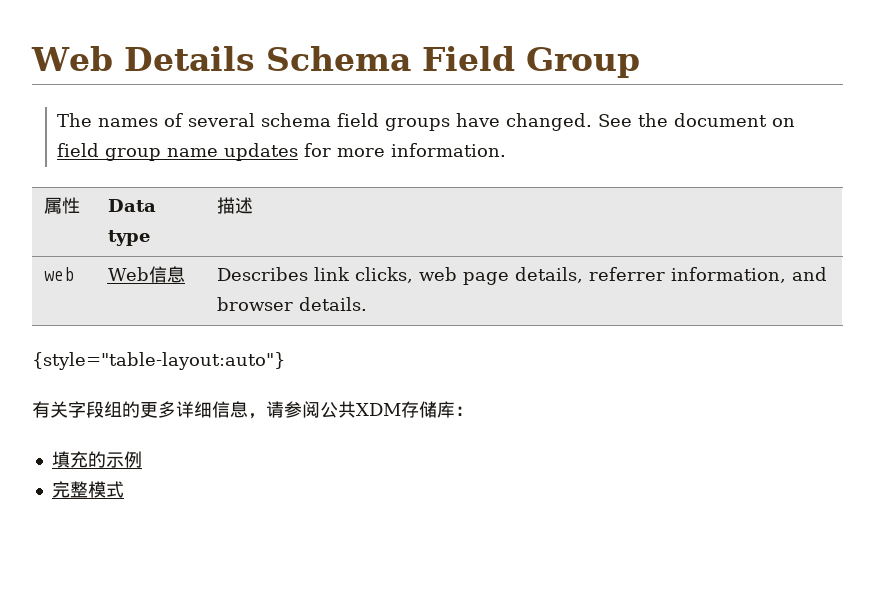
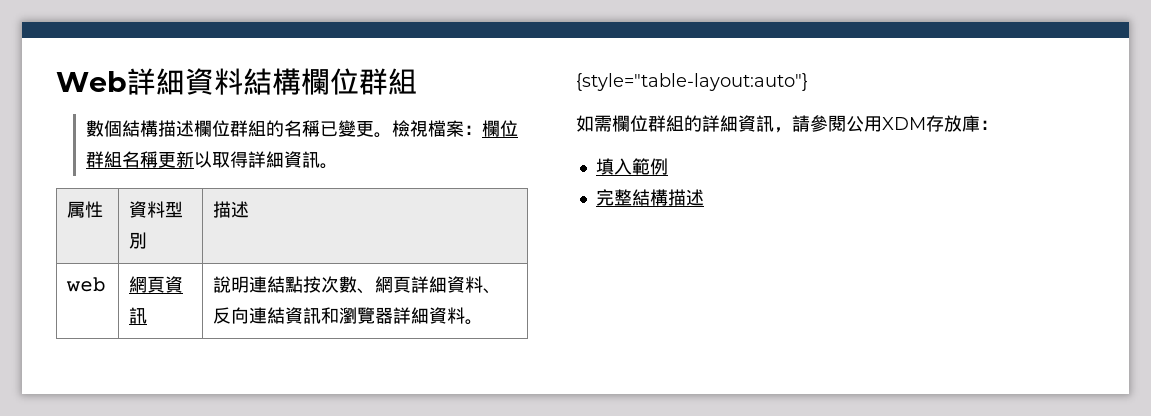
- Web Details Schema Field Group
- The names of several schema field groups have changed. See the document on field group name updates for more information.
+ Web詳細資料結構欄位群組
+ 數個結構描述欄位群組的名稱已變更。檢視檔案：欄位群組名稱更新以取得詳細資訊。
- 属性 | Data type | 描述
+ 属性 | 資料型別 | 描述
- web | Web信息 | Describes link clicks, web page details, referrer information, and browser details.
+ web | 網頁資訊 | 說明連結點按次數、網頁詳細資料、反向連結資訊和瀏覽器詳細資料。
  {style="table-layout:auto"}
- 有关字段组的更多详细信息，请参阅公共XDM存储库：
+ 如需欄位群組的詳細資訊，請參閱公用XDM存放庫：
- 填充的示例
+ 填入範例
- 完整模式
+ 完整結構描述

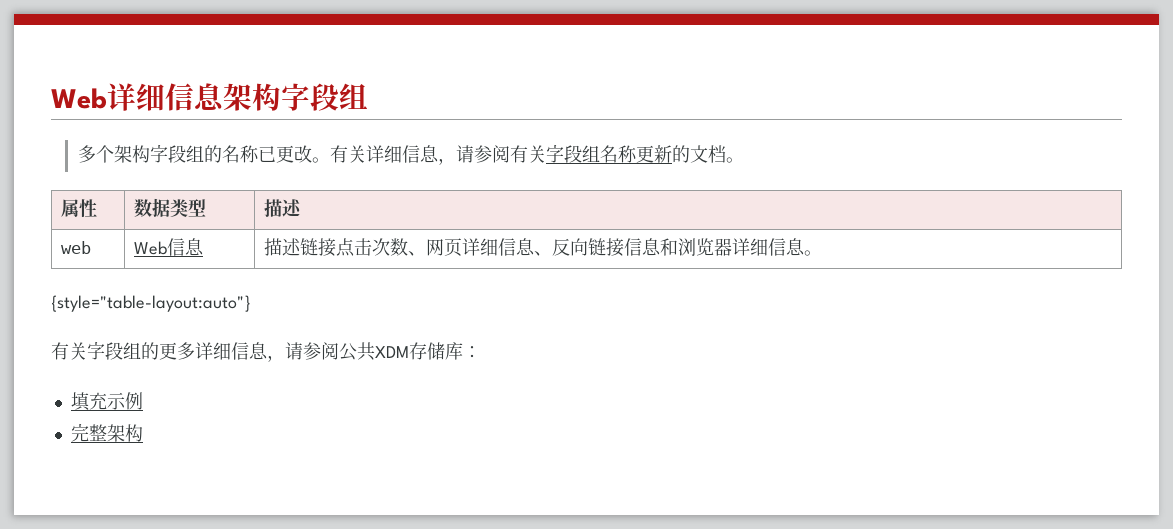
- Web詳細資料結構欄位群組
- 數個結構描述欄位群組的名稱已變更。檢視檔案：欄位群組名稱更新以取得詳細資訊。
+ Web详细信息架构字段组
+ 多个架构字段组的名称已更改。有关详细信息，请参阅有关字段组名称更新的文档。
- 属性 | 資料型別 | 描述
+ 属性 | 数据类型 | 描述
- web | 網頁資訊 | 說明連結點按次數、網頁詳細資料、反向連結資訊和瀏覽器詳細資料。
+ web | Web信息 | 描述链接点击次数、网页详细信息、反向链接信息和浏览器详细信息。
  {style="table-layout:auto"}
- 如需欄位群組的詳細資訊，請參閱公用XDM存放庫：
+ 有关字段组的更多详细信息，请参阅公共XDM存储库：
- 填入範例
+ 填充示例
- 完整結構描述
+ 完整架构

